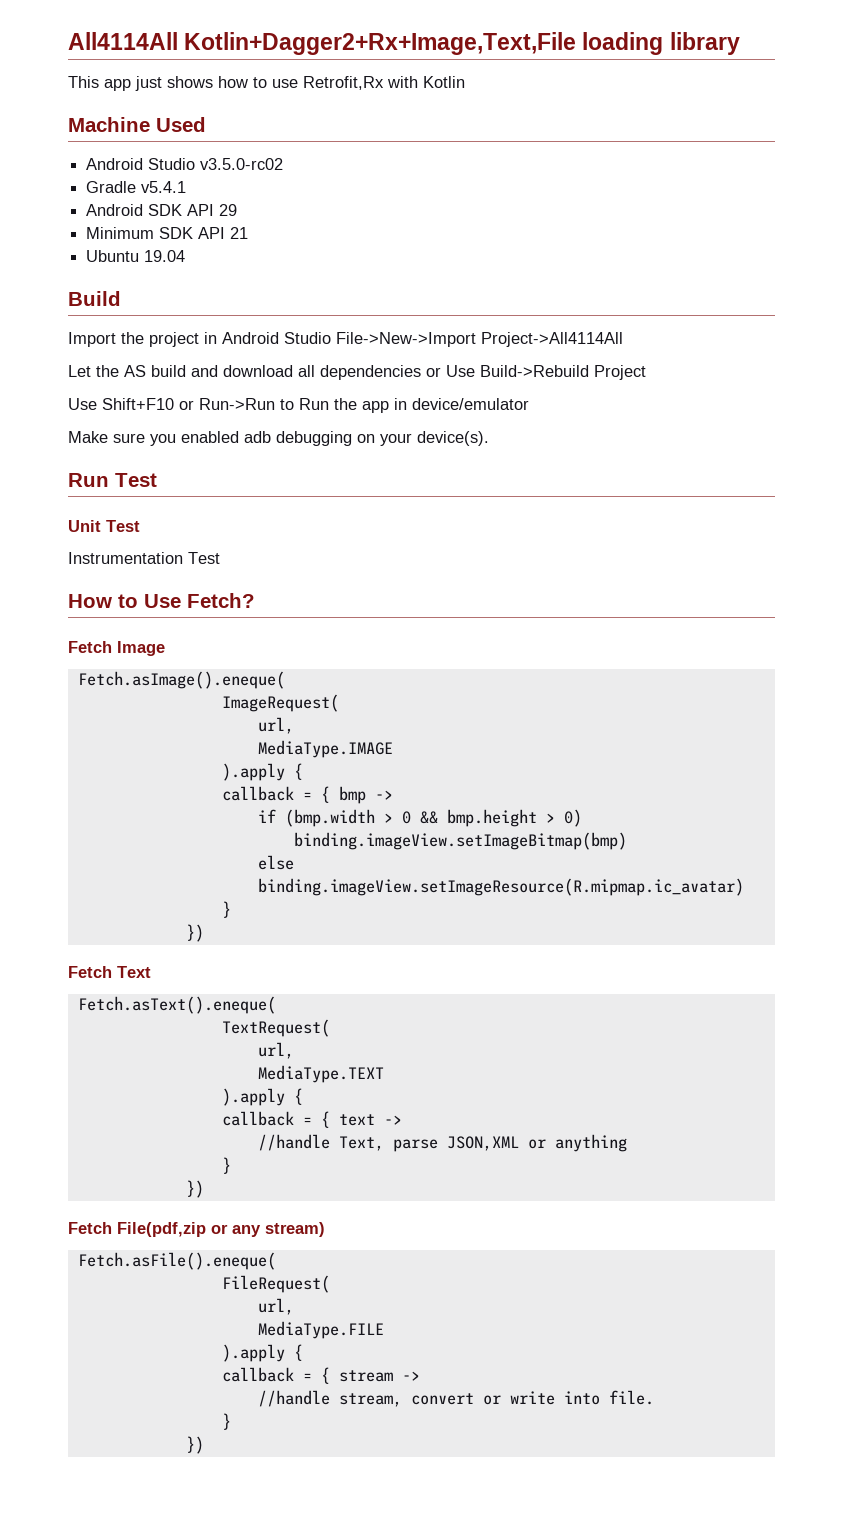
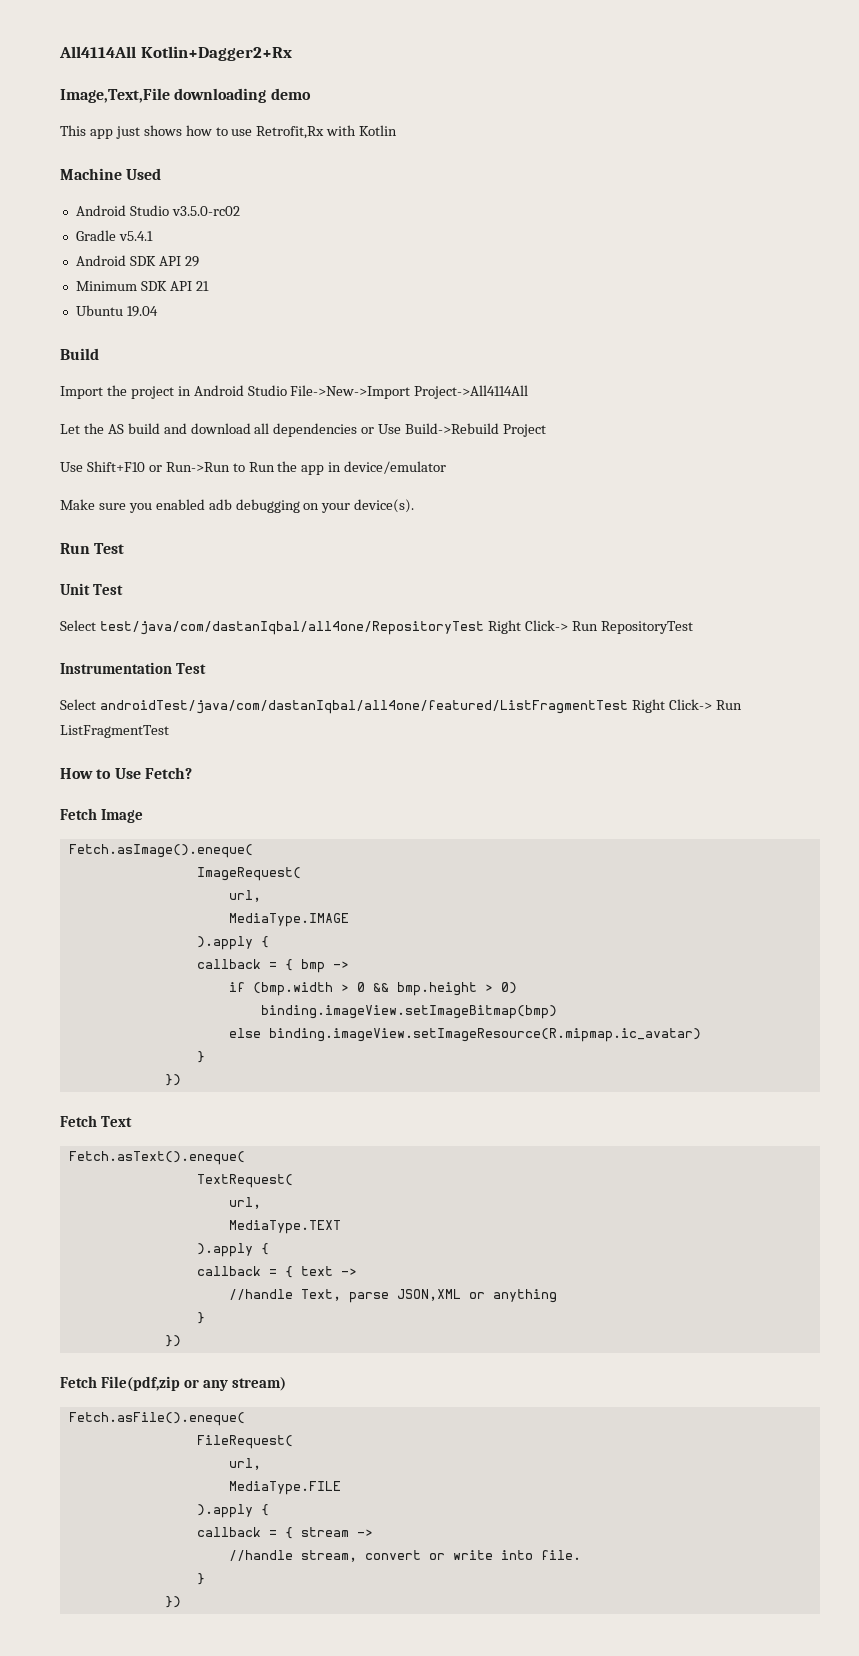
- All4114All Kotlin+Dagger2+Rx+Image,Text,File loading library
+ All4114All Kotlin+Dagger2+Rx
+ Image,Text,File downloading demo
+ Select test/java/com/dastanIqbal/all4one/RepositoryTest Right Click-> Run RepositoryTest
  Instrumentation Test
+ Select androidTest/java/com/dastanIqbal/all4one/featured/ListFragmentTest Right Click-> Run ListFragmentTest

